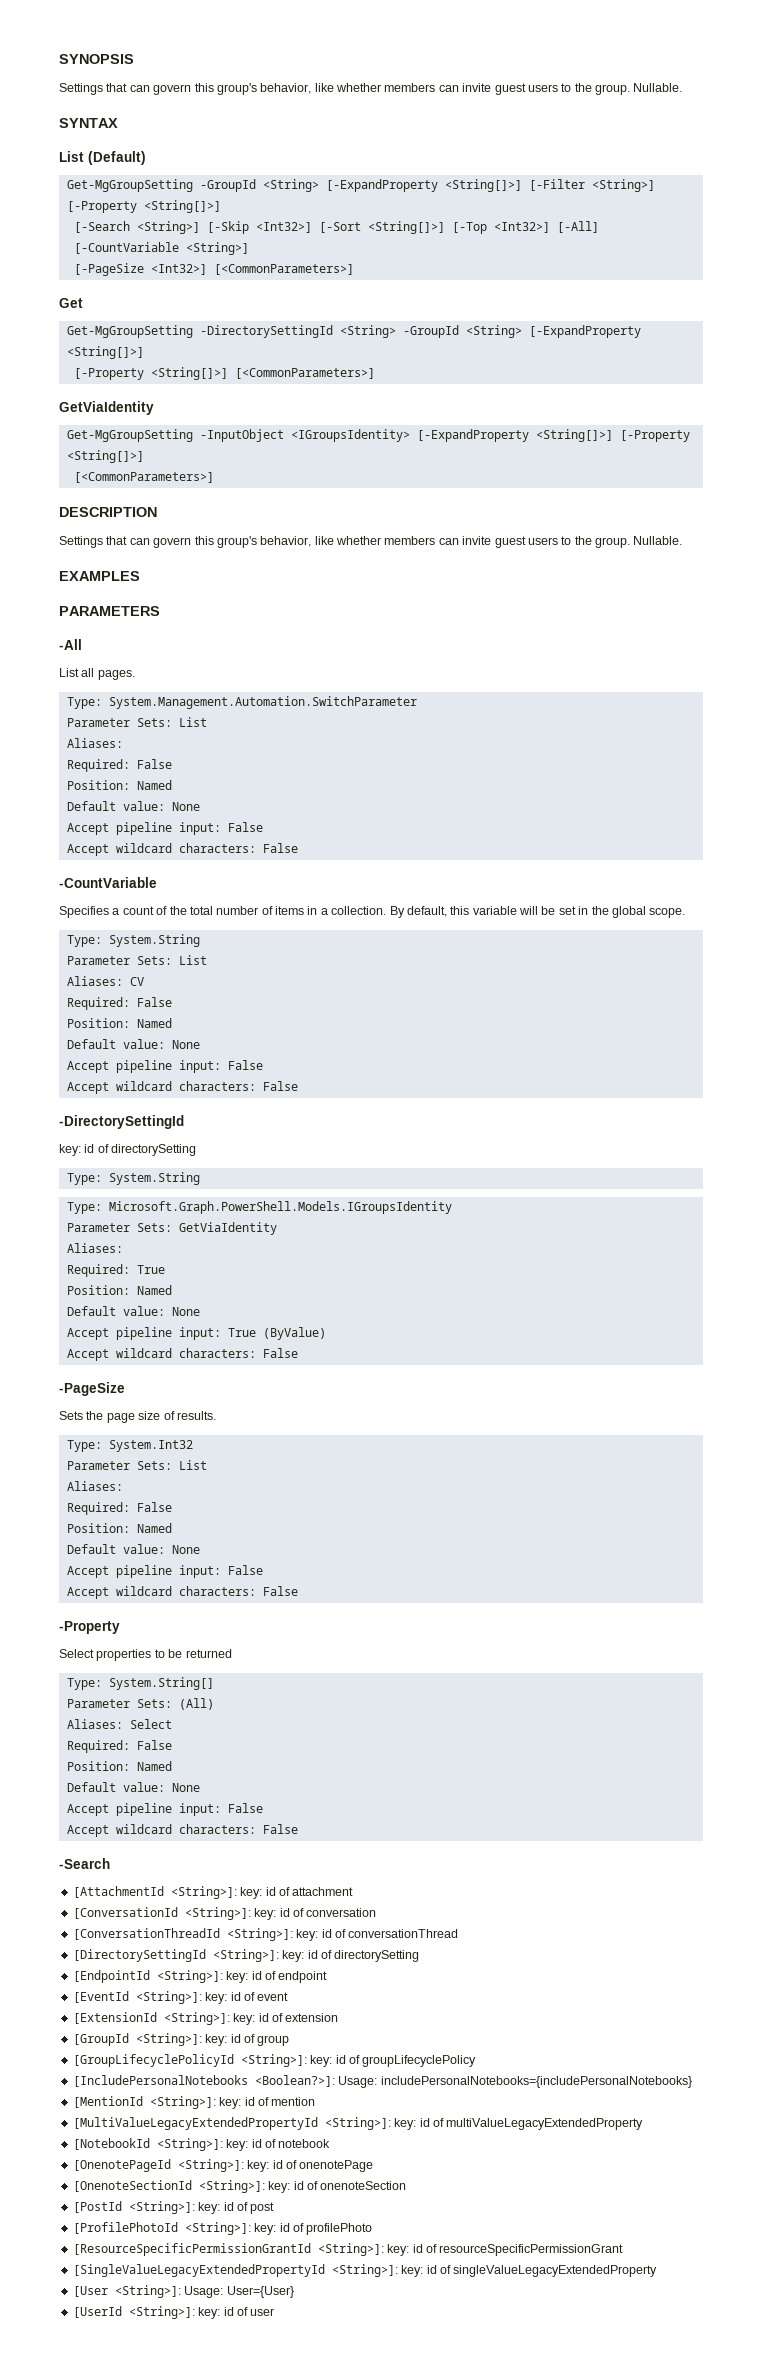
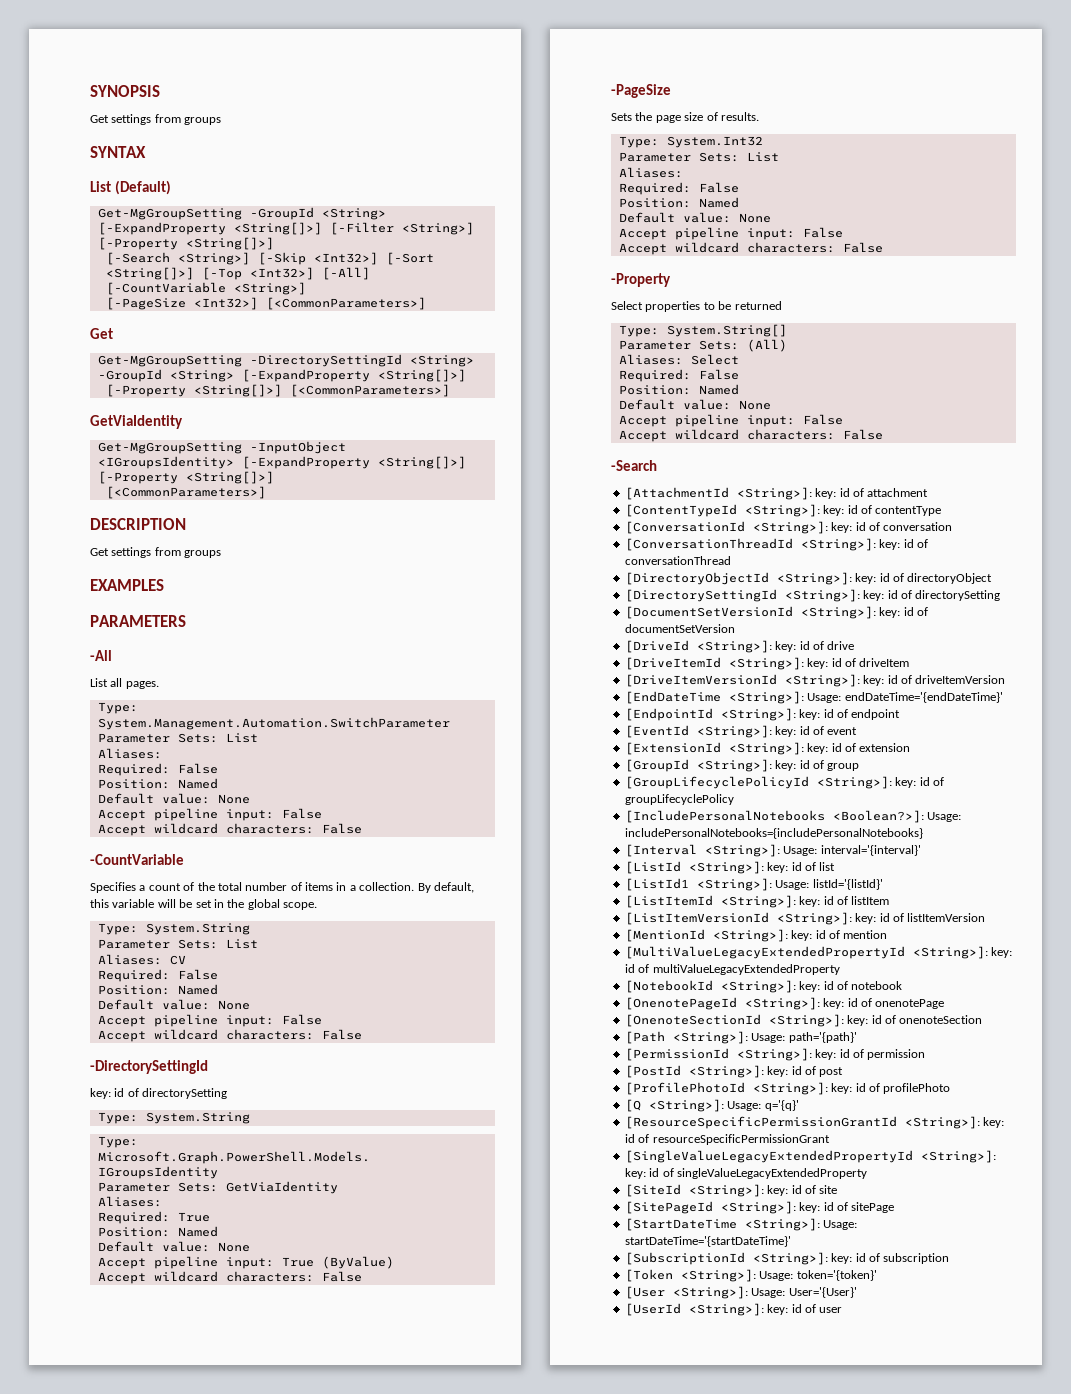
  SYNOPSIS
- Settings that can govern this group's behavior, like whether members can invite guest users to the group. Nullable.
+ Get settings from groups
  DESCRIPTION
- Settings that can govern this group's behavior, like whether members can invite guest users to the group. Nullable.
+ Get settings from groups
+ [ContentTypeId <String>]: key: id of contentType
+ [DirectoryObjectId <String>]: key: id of directoryObject
+ [DocumentSetVersionId <String>]: key: id of documentSetVersion
+ [DriveId <String>]: key: id of drive
+ [DriveItemId <String>]: key: id of driveItem
+ [DriveItemVersionId <String>]: key: id of driveItemVersion
+ [EndDateTime <String>]: Usage: endDateTime='{endDateTime}'
+ [Interval <String>]: Usage: interval='{interval}'
+ [ListId <String>]: key: id of list
+ [ListId1 <String>]: Usage: listId='{listId}'
+ [ListItemId <String>]: key: id of listItem
+ [ListItemVersionId <String>]: key: id of listItemVersion
+ [Path <String>]: Usage: path='{path}'
+ [PermissionId <String>]: key: id of permission
+ [Q <String>]: Usage: q='{q}'
+ [SiteId <String>]: key: id of site
+ [SitePageId <String>]: key: id of sitePage
+ [StartDateTime <String>]: Usage: startDateTime='{startDateTime}'
+ [SubscriptionId <String>]: key: id of subscription
+ [Token <String>]: Usage: token='{token}'
- [User <String>]: Usage: User={User}
+ [User <String>]: Usage: User='{User}'

